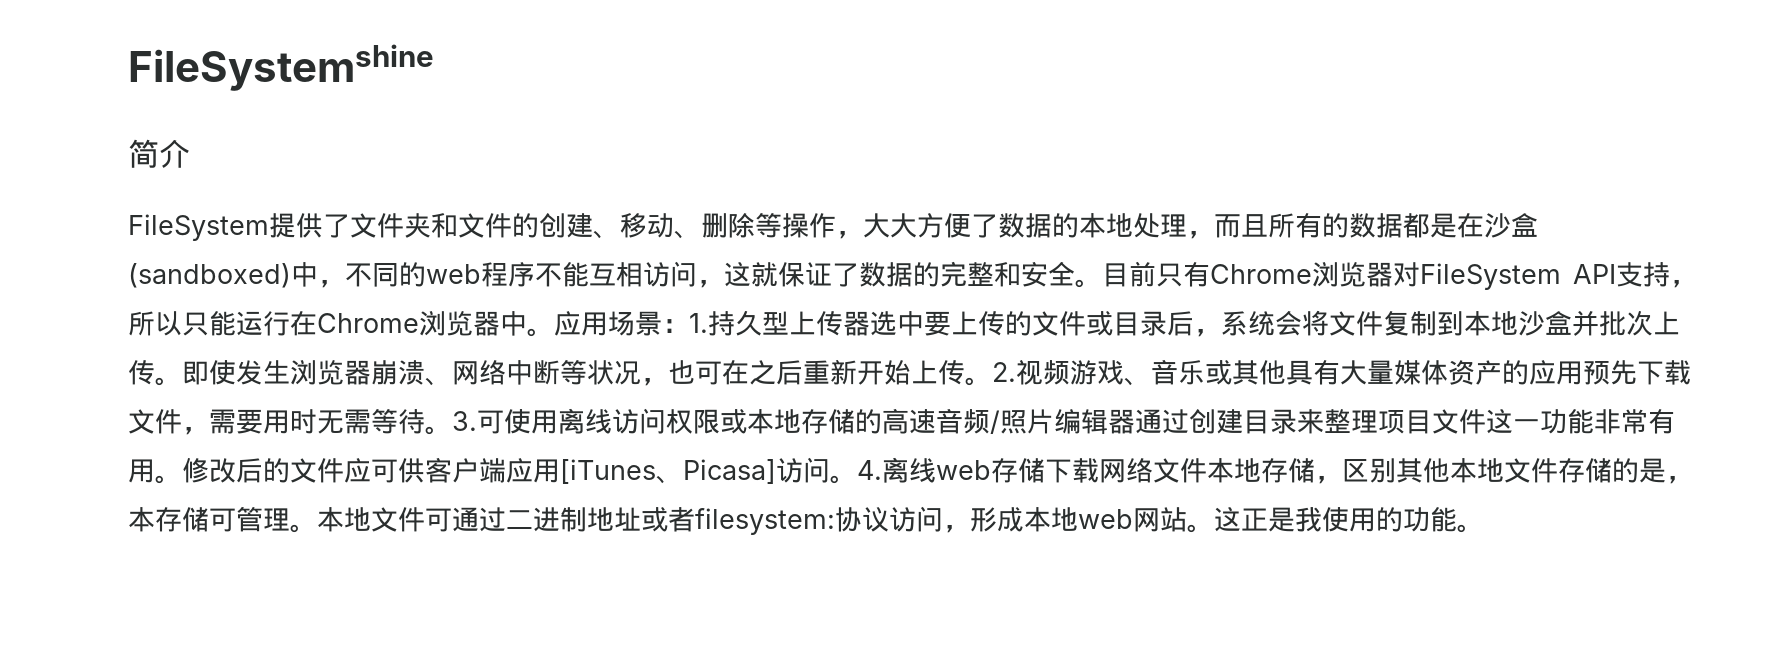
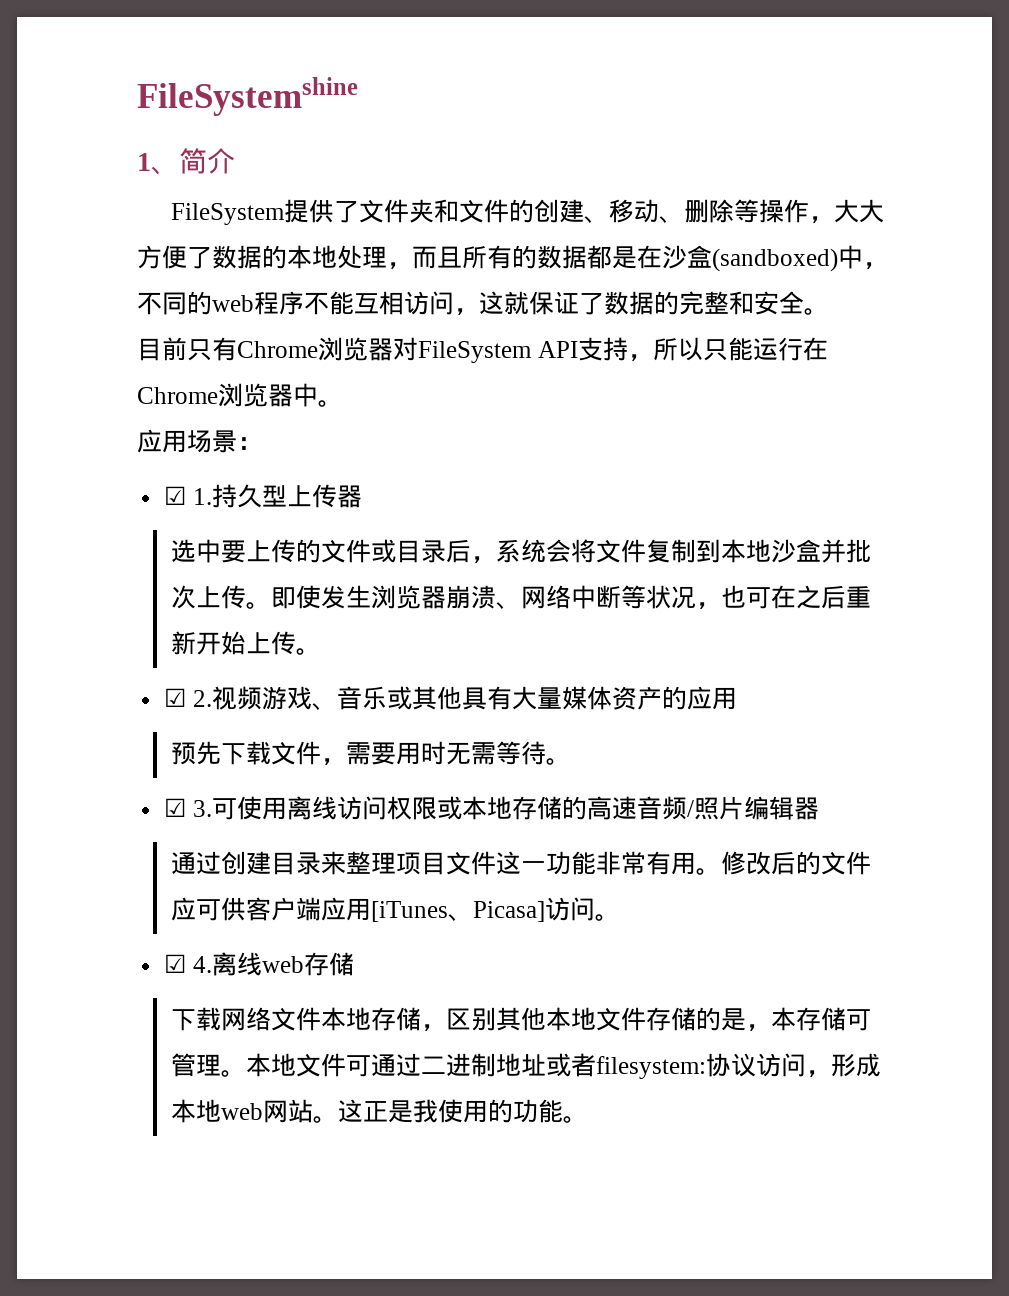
- 简介
+ 1、简介
- FileSystem提供了文件夹和文件的创建、移动、删除等操作，大大方便了数据的本地处理，而且所有的数据都是在沙盒(sandboxed)中，不同的web程序不能互相访问，这就保证了数据的完整和安全。目前只有Chrome浏览器对FileSystem API支持，所以只能运行在Chrome浏览器中。应用场景：1.持久型上传器选中要上传的文件或目录后，系统会将文件复制到本地沙盒并批次上传。
+ FileSystem提供了文件夹和文件的创建、移动、删除等操作，大大方便了数据的本地处理，而且所有的数据都是在沙盒(sandboxed)中，不同的web程序不能互相访问，这就保证了数据的完整和安全。
+ 目前只有Chrome浏览器对FileSystem API支持，所以只能运行在Chrome浏览器中。
+ 应用场景：
+ ☑ 1.持久型上传器
+ 选中要上传的文件或目录后，系统会将文件复制到本地沙盒并批次上传。
- 即使发生浏览器崩溃、网络中断等状况，也可在之后重新开始上传。2.视频游戏、音乐或其他具有大量媒体资产的应用预先下载文件，需要用时无需等待。3.可使用离线访问权限或本地存储的高速音频/照片编辑器通过创建目录来整理项目文件这一功能非常有用。
+ 即使发生浏览器崩溃、网络中断等状况，也可在之后重新开始上传。
+ ☑ 2.视频游戏、音乐或其他具有大量媒体资产的应用
+ 预先下载文件，需要用时无需等待。
+ ☑ 3.可使用离线访问权限或本地存储的高速音频/照片编辑器
+ 通过创建目录来整理项目文件这一功能非常有用。
- 修改后的文件应可供客户端应用[iTunes、Picasa]访问。4.离线web存储下载网络文件本地存储，区别其他本地文件存储的是，本存储可管理。
+ 修改后的文件应可供客户端应用[iTunes、Picasa]访问。
+ ☑ 4.离线web存储
+ 下载网络文件本地存储，区别其他本地文件存储的是，本存储可管理。

